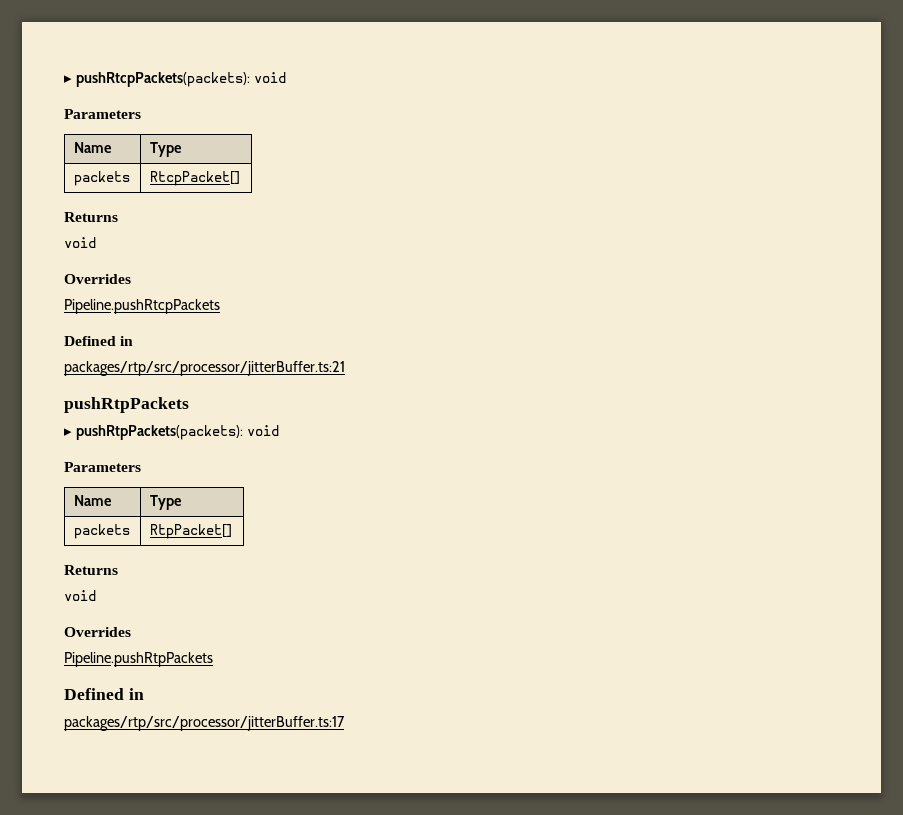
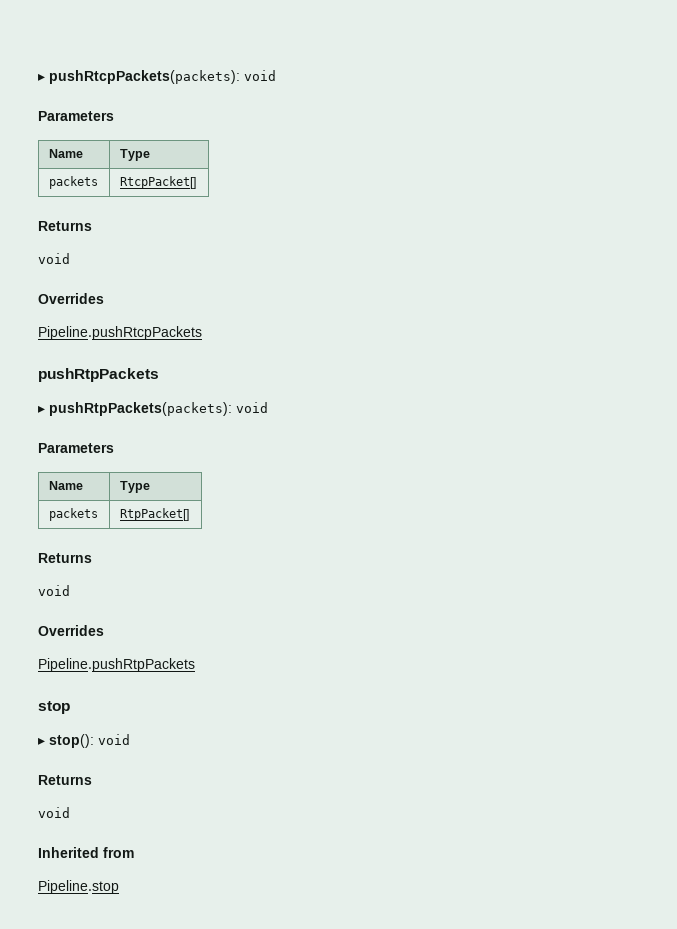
  Pipeline.pushRtcpPackets
- Defined in
- packages/rtp/src/processor/jitterBuffer.ts:21
  Pipeline.pushRtpPackets
- Defined in
- packages/rtp/src/processor/jitterBuffer.ts:17
+ stop
+ ▸ stop(): void
+ Returns
+ void
+ Inherited from
+ Pipeline.stop

